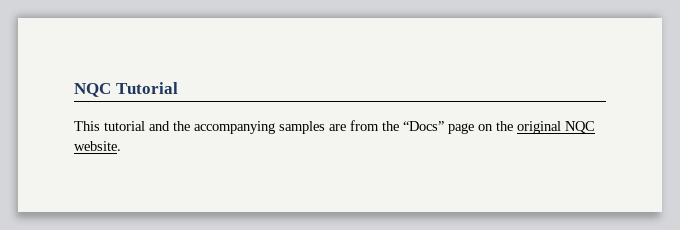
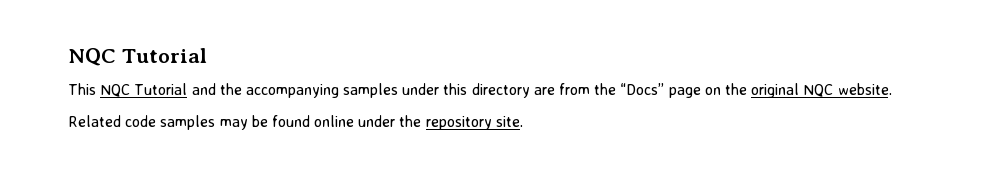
- This tutorial and the accompanying samples are from the “Docs” page on the original NQC website.
+ This NQC Tutorial and the accompanying samples under this directory are from the “Docs” page on the original NQC website.
+ Related code samples may be found online under the repository site.

